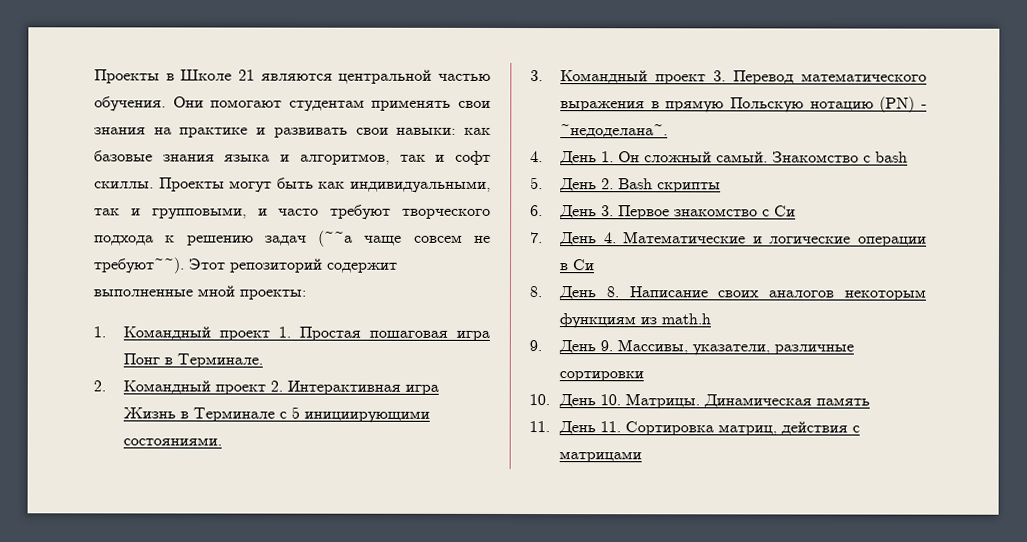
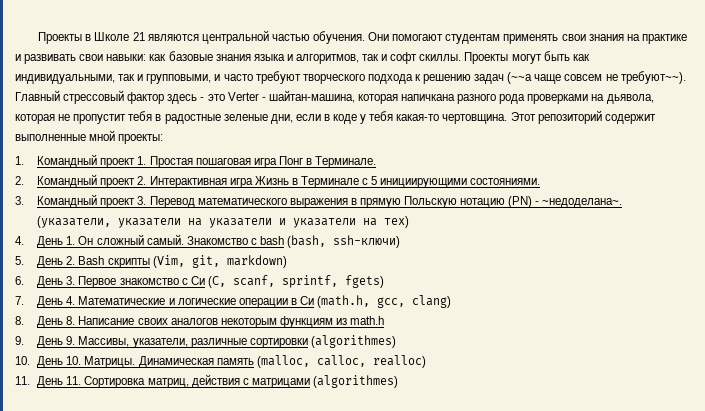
+ Главный стрессовый фактор здесь - это Verter - шайтан-машина, которая напичкана разного рода проверками на дьявола, которая не пропустит тебя в радостные зеленые дни, если в коде у тебя какая-то чертовщина.
+ (указатели, указатели на указатели и указатели на тех)
- Знакомство с bash
+ Знакомство с bash (bash, ssh-ключи)
- 5. День 2. Bash скрипты
+ 5. День 2. Bash скрипты (Vim, git, markdown)
- 6. День 3. Первое знакомство с Си
+ 6. День 3. Первое знакомство с Си (C, scanf, sprintf, fgets)
- 7. День 4. Математические и логические операции в Си
+ 7. День 4. Математические и логические операции в Си (math.h, gcc, clang)
- 9. День 9. Массивы, указатели, различные сортировки
+ 9. День 9. Массивы, указатели, различные сортировки (algorithmes)
- Динамическая память
+ Динамическая память (malloc, calloc, realloc)
- 11. День 11. Сортировка матриц, действия с матрицами
+ 11. День 11. Сортировка матриц, действия с матрицами (algorithmes)

